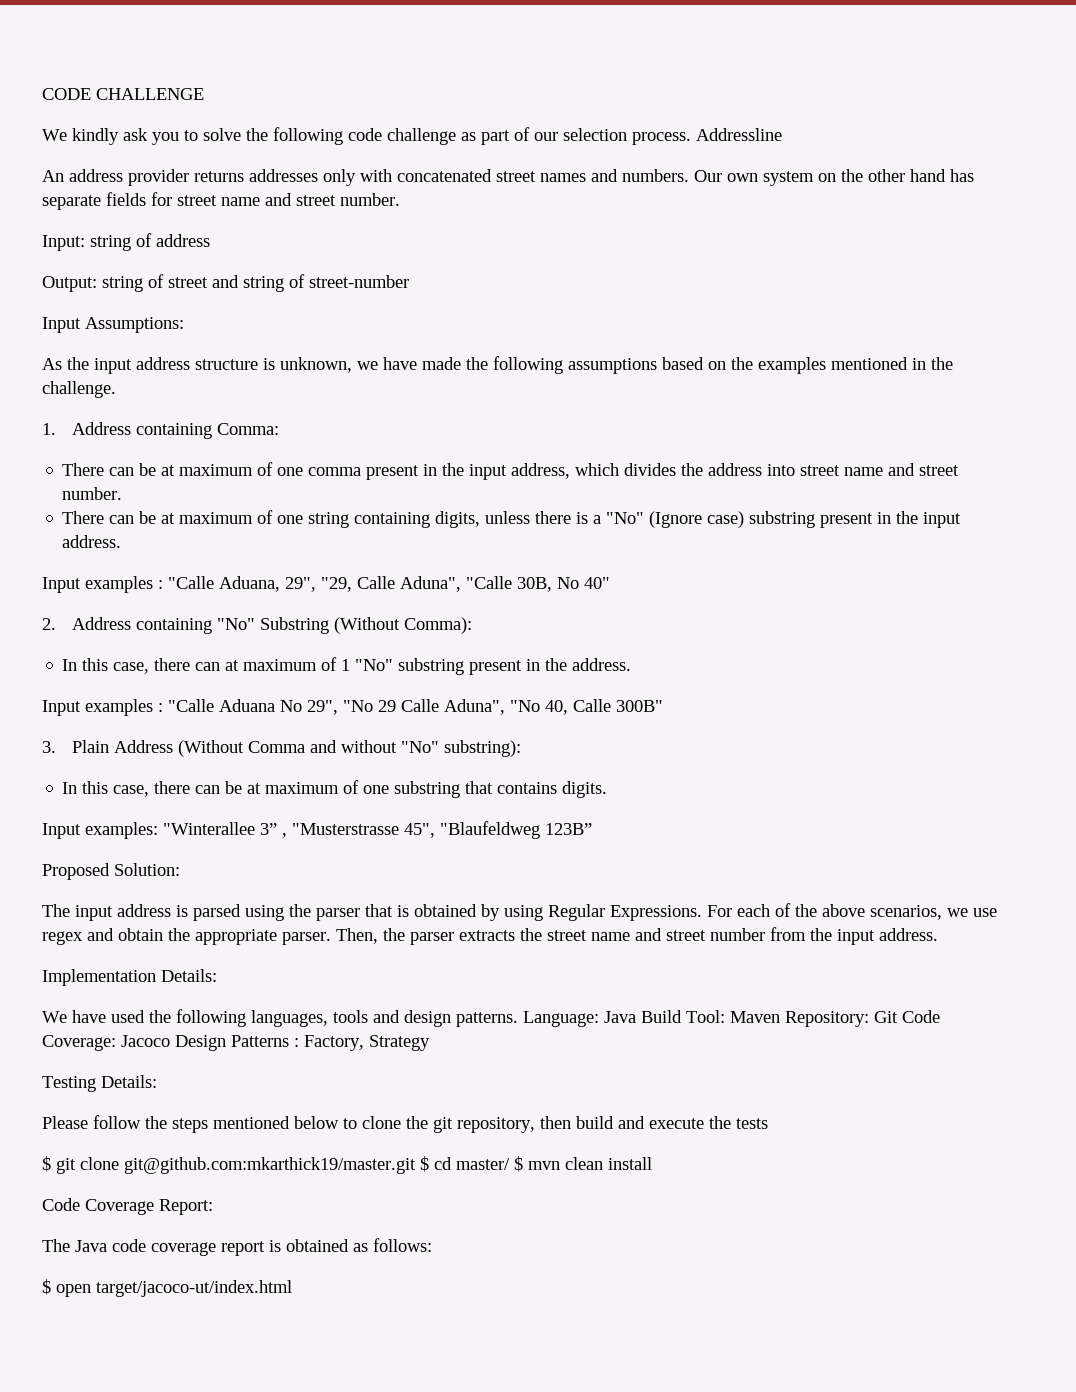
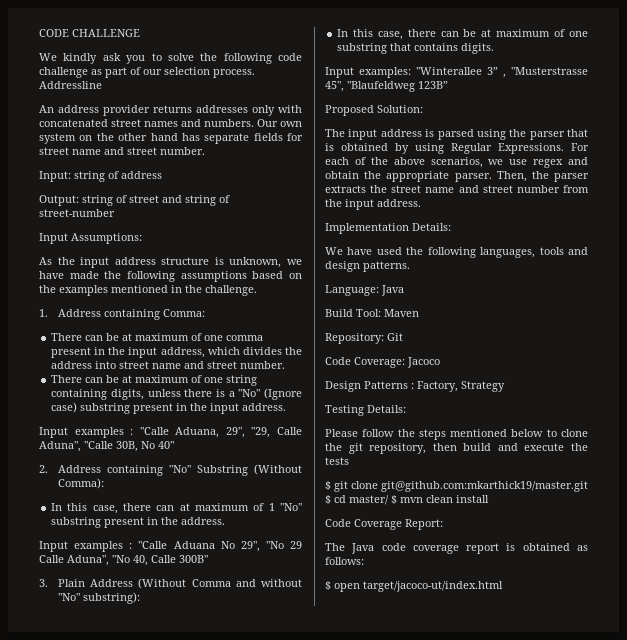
- We have used the following languages, tools and design patterns. Language: Java Build Tool: Maven Repository: Git Code Coverage: Jacoco Design Patterns : Factory, Strategy
+ We have used the following languages, tools and design patterns.
+ Language: Java
+ Build Tool: Maven
+ Repository: Git
+ Code Coverage: Jacoco
+ Design Patterns : Factory, Strategy

